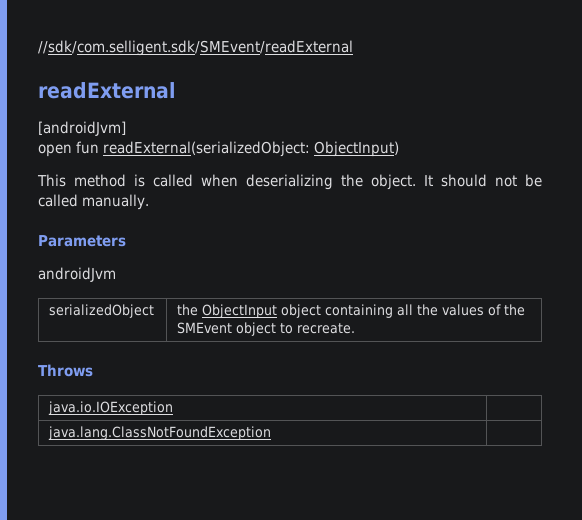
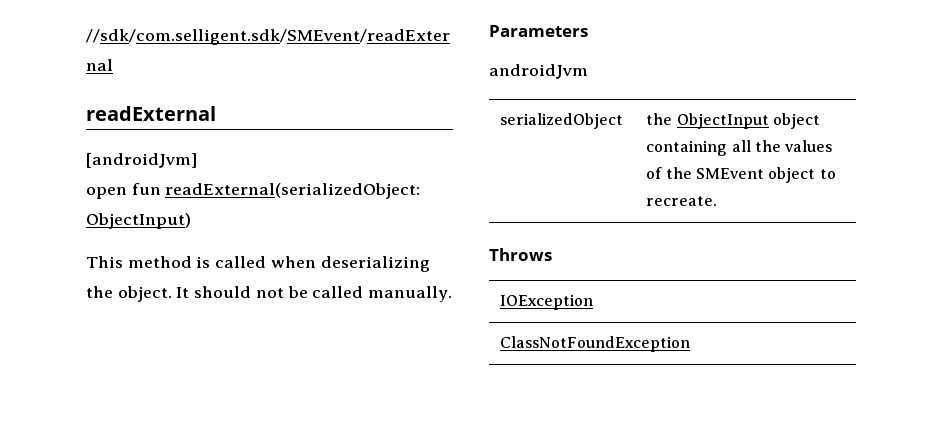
- java.io.IOException |
- java.lang.ClassNotFoundException |
+ IOException
+ ClassNotFoundException

